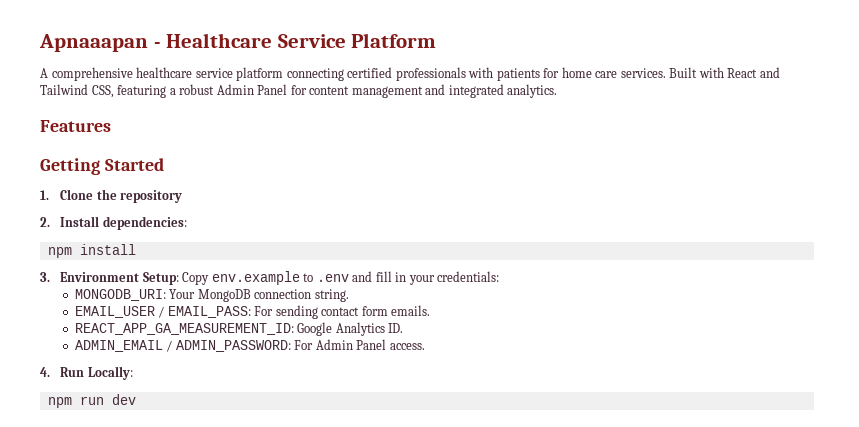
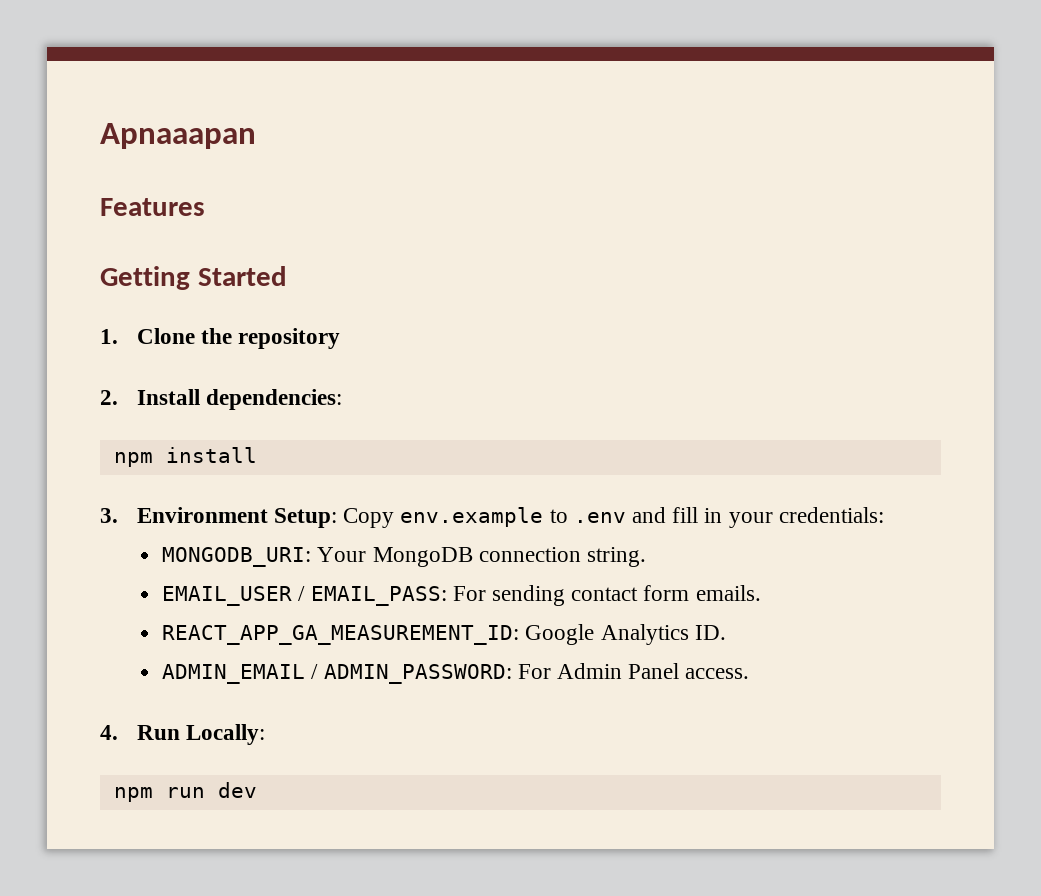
- Apnaaapan - Healthcare Service Platform
- A comprehensive healthcare service platform connecting certified professionals with patients for home care services. Built with React and Tailwind CSS, featuring a robust Admin Panel for content management and integrated analytics.
+ Apnaaapan

